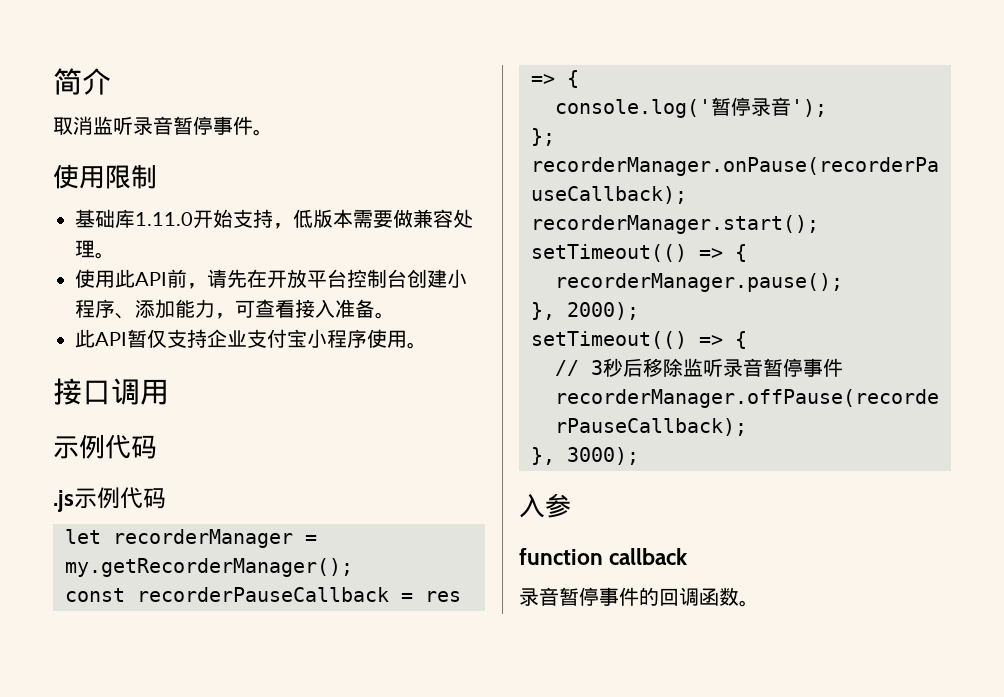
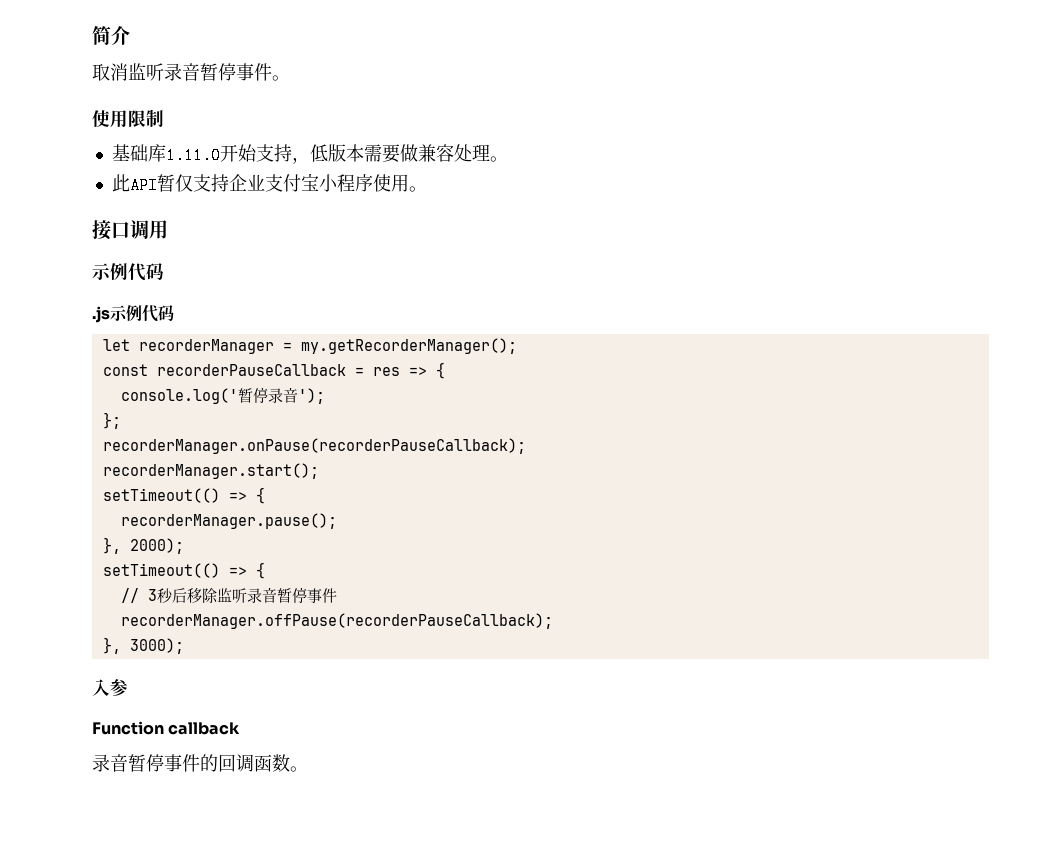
- 使用此API前，请先在开放平台控制台创建小程序、添加能力，可查看接入准备。
- function callback
+ Function callback

